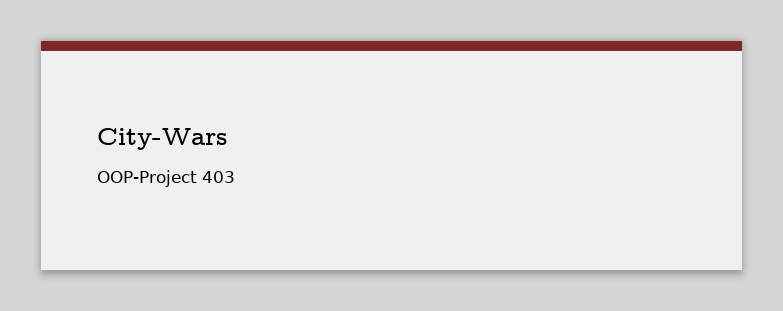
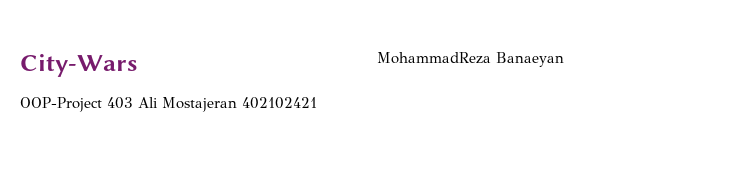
- OOP-Project 403
+ OOP-Project 403 Ali Mostajeran 402102421 MohammadReza Banaeyan

